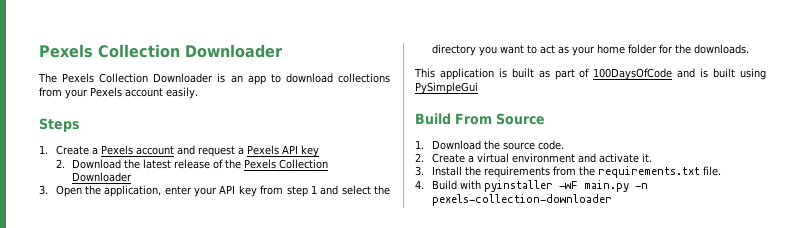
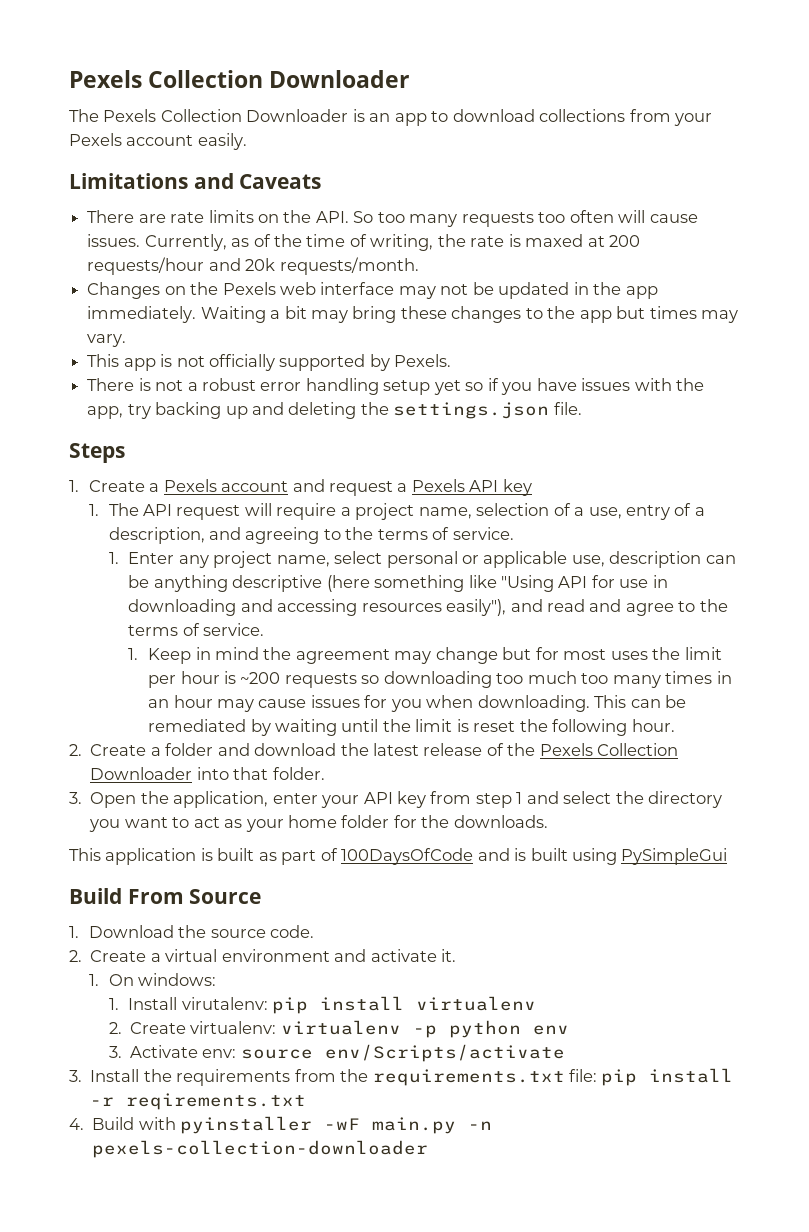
+ Limitations and Caveats
+ There are rate limits on the API. So too many requests too often will cause issues. Currently, as of the time of writing, the rate is maxed at 200 requests/hour and 20k requests/month.
+ Changes on the Pexels web interface may not be updated in the app immediately. Waiting a bit may bring these changes to the app but times may vary.
+ This app is not officially supported by Pexels.
+ There is not a robust error handling setup yet so if you have issues with the app, try backing up and deleting the settings.json file.
- 2. Download the latest release of the Pexels Collection Downloader
+ 1. The API request will require a project name, selection of a use, entry of a description, and agreeing to the terms of service.
+ 1. Enter any project name, select personal or applicable use, description can be anything descriptive (here something like "Using API for use in downloading and accessing resources easily"), and read and agree to the terms of service.
+ 1. Keep in mind the agreement may change but for most uses the limit per hour is ~200 requests so downloading too much too many times in an hour may cause issues for you when downloading. This can be remediated by waiting until the limit is reset the following hour.
+ 2. Create a folder and download the latest release of the Pexels Collection Downloader into that folder.
+ 1. On windows:
+ 1. Install virutalenv: pip install virtualenv
+ 2. Create virtualenv: virtualenv -p python env
+ 3. Activate env: source env/Scripts/activate
- 3. Install the requirements from the requirements.txt file.
+ 3. Install the requirements from the requirements.txt file: pip install -r reqirements.txt

